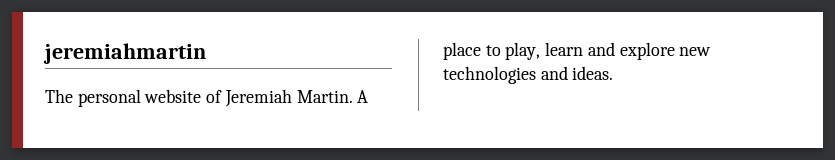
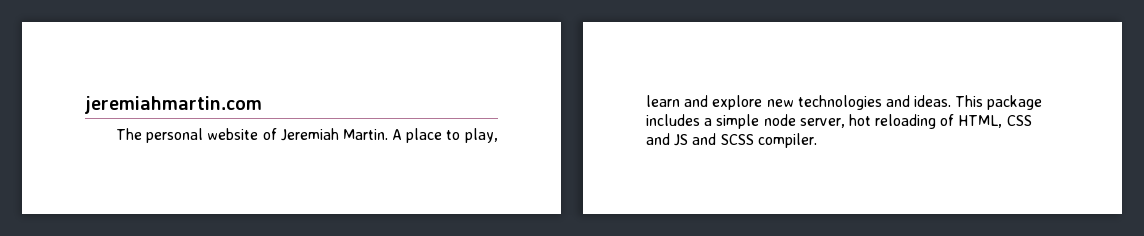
- jeremiahmartin
+ jeremiahmartin.com
+ This package includes a simple node server, hot reloading of HTML, CSS and JS and SCSS compiler.

